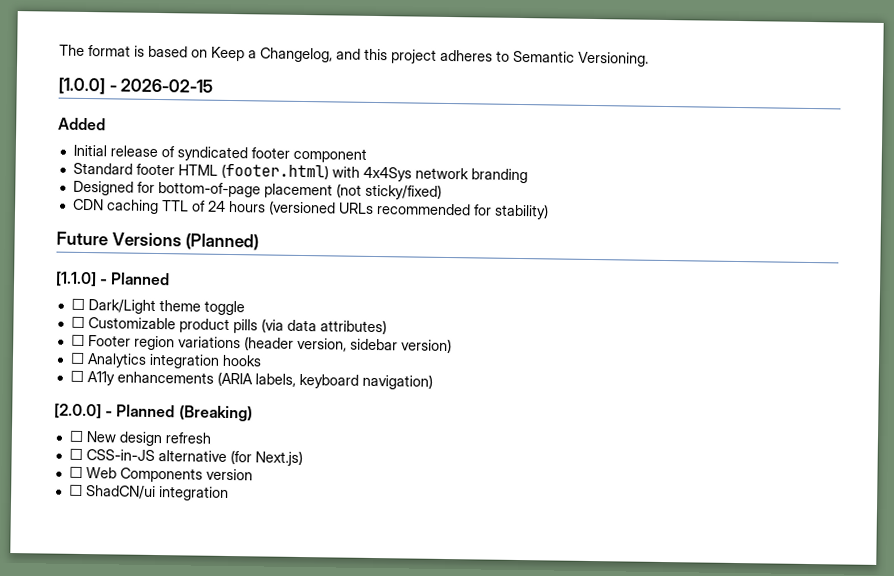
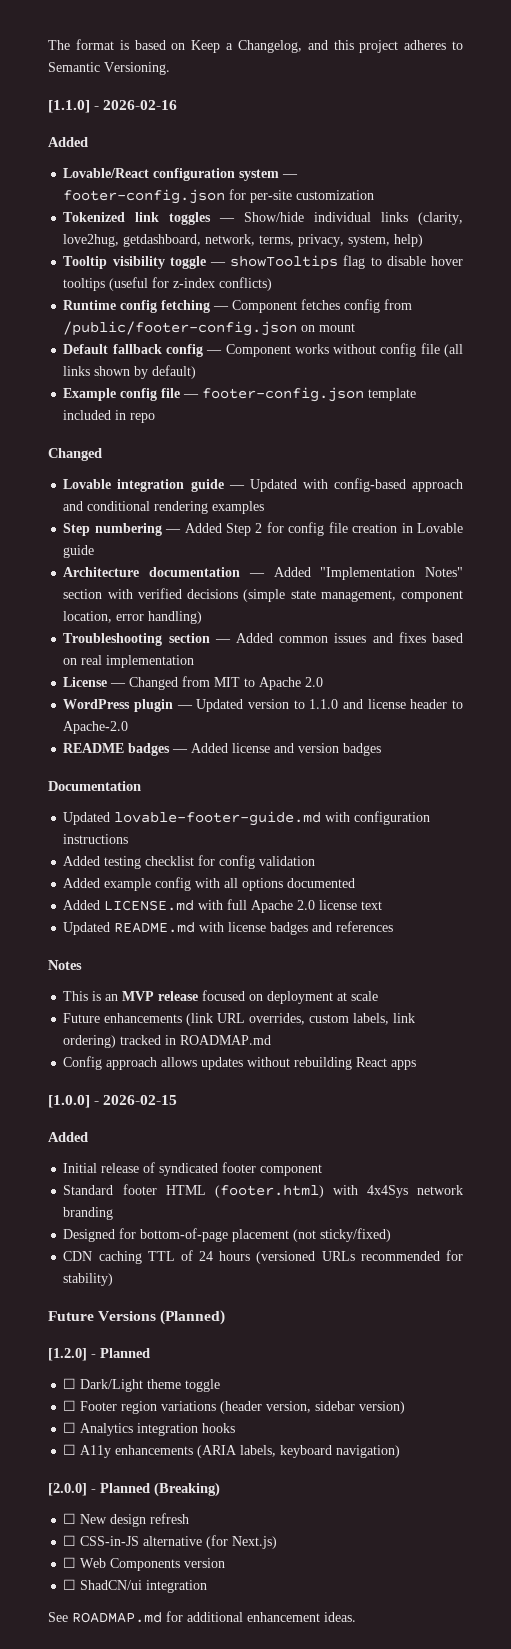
+ [1.1.0] - 2026-02-16
+ Added
+ Lovable/React configuration system — footer-config.json for per-site customization
+ Tokenized link toggles — Show/hide individual links (clarity, love2hug, getdashboard, network, terms, privacy, system, help)
+ Tooltip visibility toggle — showTooltips flag to disable hover tooltips (useful for z-index conflicts)
+ Runtime config fetching — Component fetches config from /public/footer-config.json on mount
+ Default fallback config — Component works without config file (all links shown by default)
+ Example config file — footer-config.json template included in repo
+ Changed
+ Lovable integration guide — Updated with config-based approach and conditional rendering examples
+ Step numbering — Added Step 2 for config file creation in Lovable guide
+ Architecture documentation — Added "Implementation Notes" section with verified decisions (simple state management, component location, error handling)
+ Troubleshooting section — Added common issues and fixes based on real implementation
+ License — Changed from MIT to Apache 2.0
+ WordPress plugin — Updated version to 1.1.0 and license header to Apache-2.0
+ README badges — Added license and version badges
+ Documentation
+ Updated lovable-footer-guide.md with configuration instructions
+ Added testing checklist for config validation
+ Added example config with all options documented
+ Added LICENSE.md with full Apache 2.0 license text
+ Updated README.md with license badges and references
+ Notes
+ This is an MVP release focused on deployment at scale
+ Future enhancements (link URL overrides, custom labels, link ordering) tracked in ROADMAP.md
+ Config approach allows updates without rebuilding React apps
- [1.1.0] - Planned
+ [1.2.0] - Planned
- ☐ Customizable product pills (via data attributes)
+ See ROADMAP.md for additional enhancement ideas.

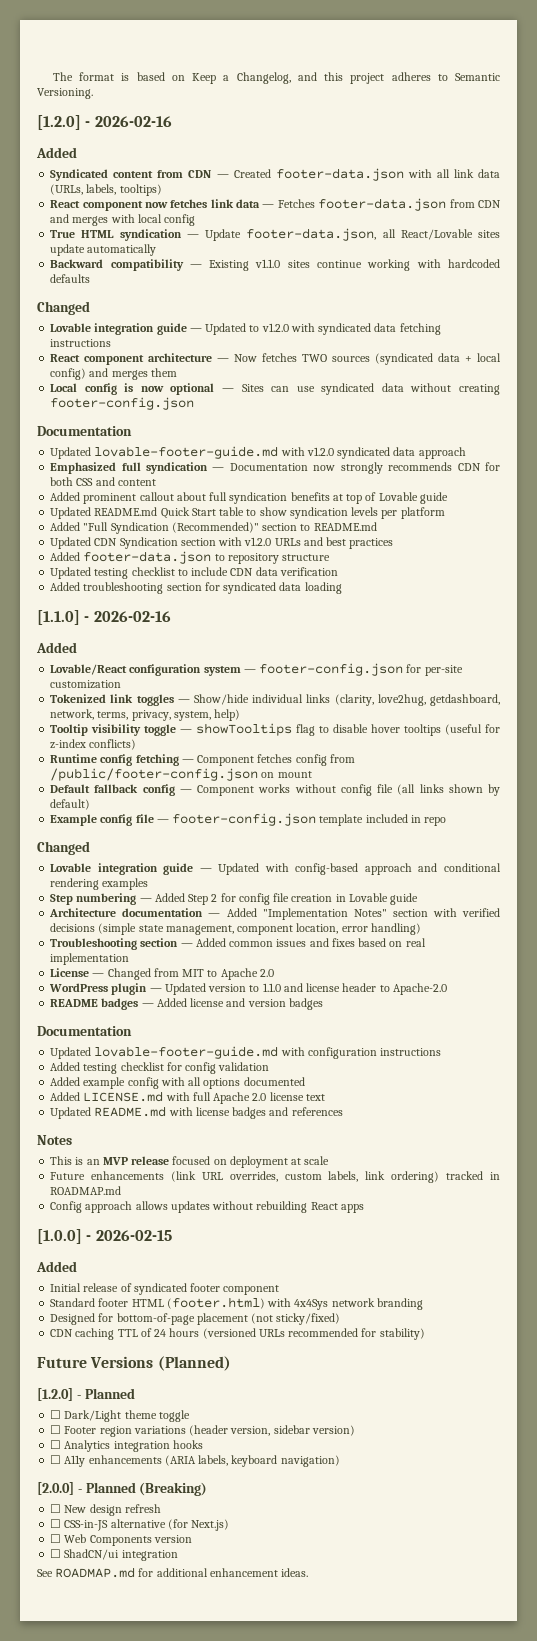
+ [1.2.0] - 2026-02-16
+ Added
+ Syndicated content from CDN — Created footer-data.json with all link data (URLs, labels, tooltips)
+ React component now fetches link data — Fetches footer-data.json from CDN and merges with local config
+ True HTML syndication — Update footer-data.json, all React/Lovable sites update automatically
+ Backward compatibility — Existing v1.1.0 sites continue working with hardcoded defaults
+ Changed
+ Lovable integration guide — Updated to v1.2.0 with syndicated data fetching instructions
+ React component architecture — Now fetches TWO sources (syndicated data + local config) and merges them
+ Local config is now optional — Sites can use syndicated data without creating footer-config.json
+ Documentation
+ Updated lovable-footer-guide.md with v1.2.0 syndicated data approach
+ Emphasized full syndication — Documentation now strongly recommends CDN for both CSS and content
+ Added prominent callout about full syndication benefits at top of Lovable guide
+ Updated README.md Quick Start table to show syndication levels per platform
+ Added "Full Syndication (Recommended)" section to README.md
+ Updated CDN Syndication section with v1.2.0 URLs and best practices
+ Added footer-data.json to repository structure
+ Updated testing checklist to include CDN data verification
+ Added troubleshooting section for syndicated data loading

